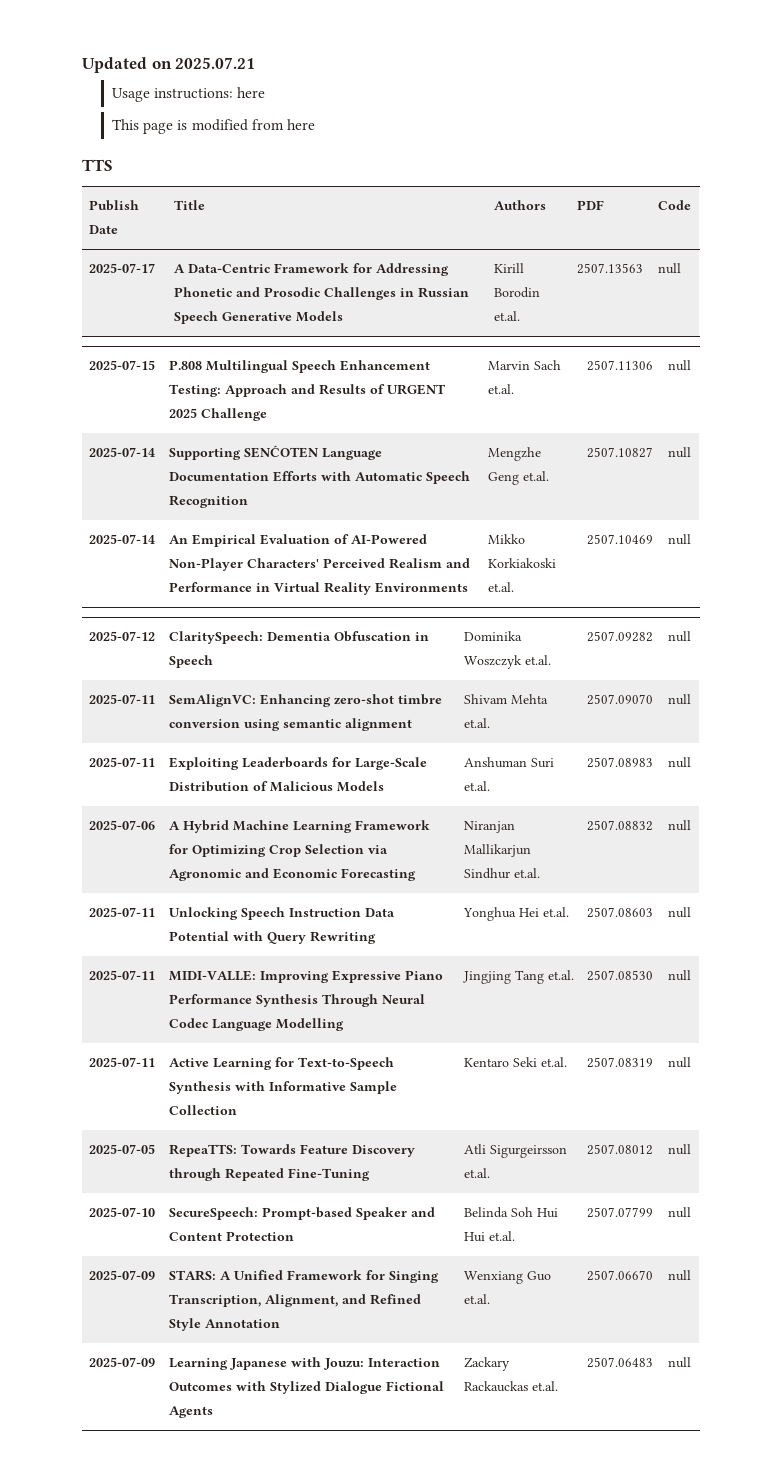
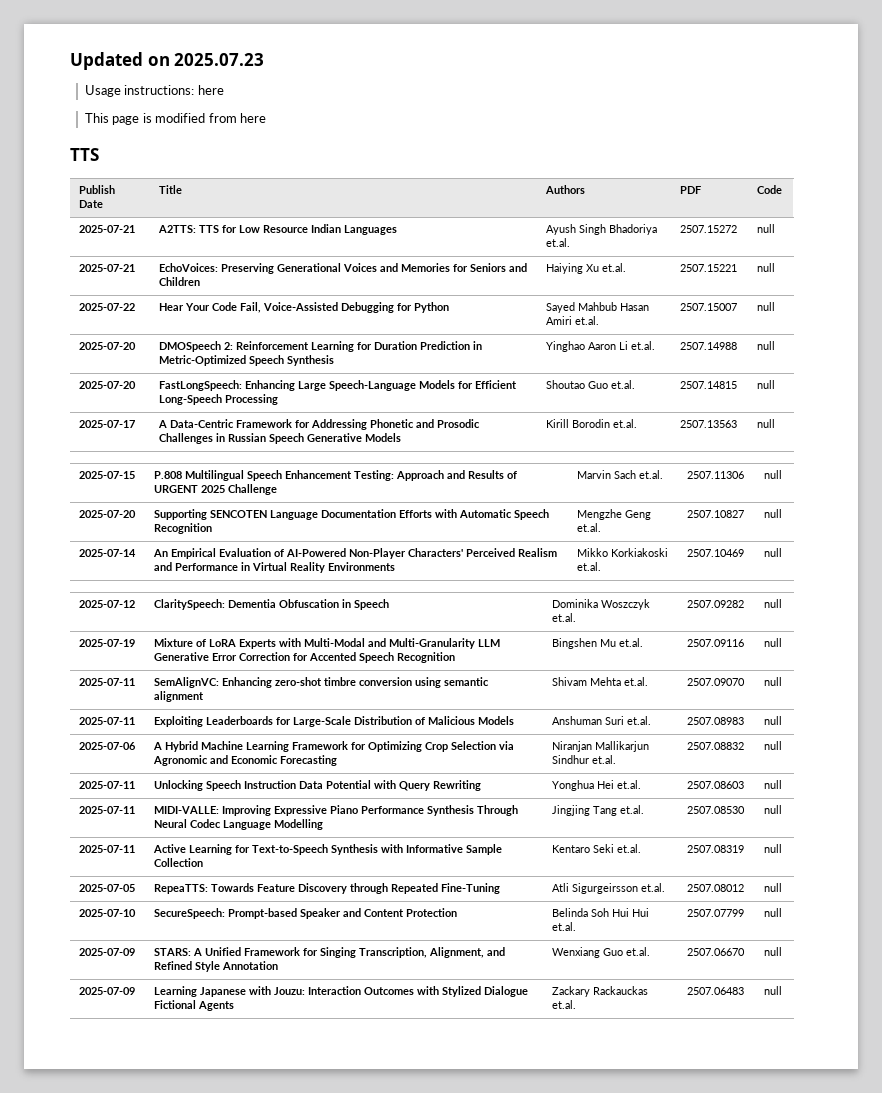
- Updated on 2025.07.21
+ Updated on 2025.07.23
+ 2025-07-21 | A2TTS: TTS for Low Resource Indian Languages | Ayush Singh Bhadoriya et.al. | 2507.15272 | null
+ 2025-07-21 | EchoVoices: Preserving Generational Voices and Memories for Seniors and Children | Haiying Xu et.al. | 2507.15221 | null
+ 2025-07-22 | Hear Your Code Fail, Voice-Assisted Debugging for Python | Sayed Mahbub Hasan Amiri et.al. | 2507.15007 | null
+ 2025-07-20 | DMOSpeech 2: Reinforcement Learning for Duration Prediction in Metric-Optimized Speech Synthesis | Yinghao Aaron Li et.al. | 2507.14988 | null
+ 2025-07-20 | FastLongSpeech: Enhancing Large Speech-Language Models for Efficient Long-Speech Processing | Shoutao Guo et.al. | 2507.14815 | null
- 2025-07-14 | Supporting SENĆOTEN Language Documentation Efforts with Automatic Speech Recognition | Mengzhe Geng et.al. | 2507.10827 | null
+ 2025-07-20 | Supporting SENCOTEN Language Documentation Efforts with Automatic Speech Recognition | Mengzhe Geng et.al. | 2507.10827 | null
+ 2025-07-19 | Mixture of LoRA Experts with Multi-Modal and Multi-Granularity LLM Generative Error Correction for Accented Speech Recognition | Bingshen Mu et.al. | 2507.09116 | null

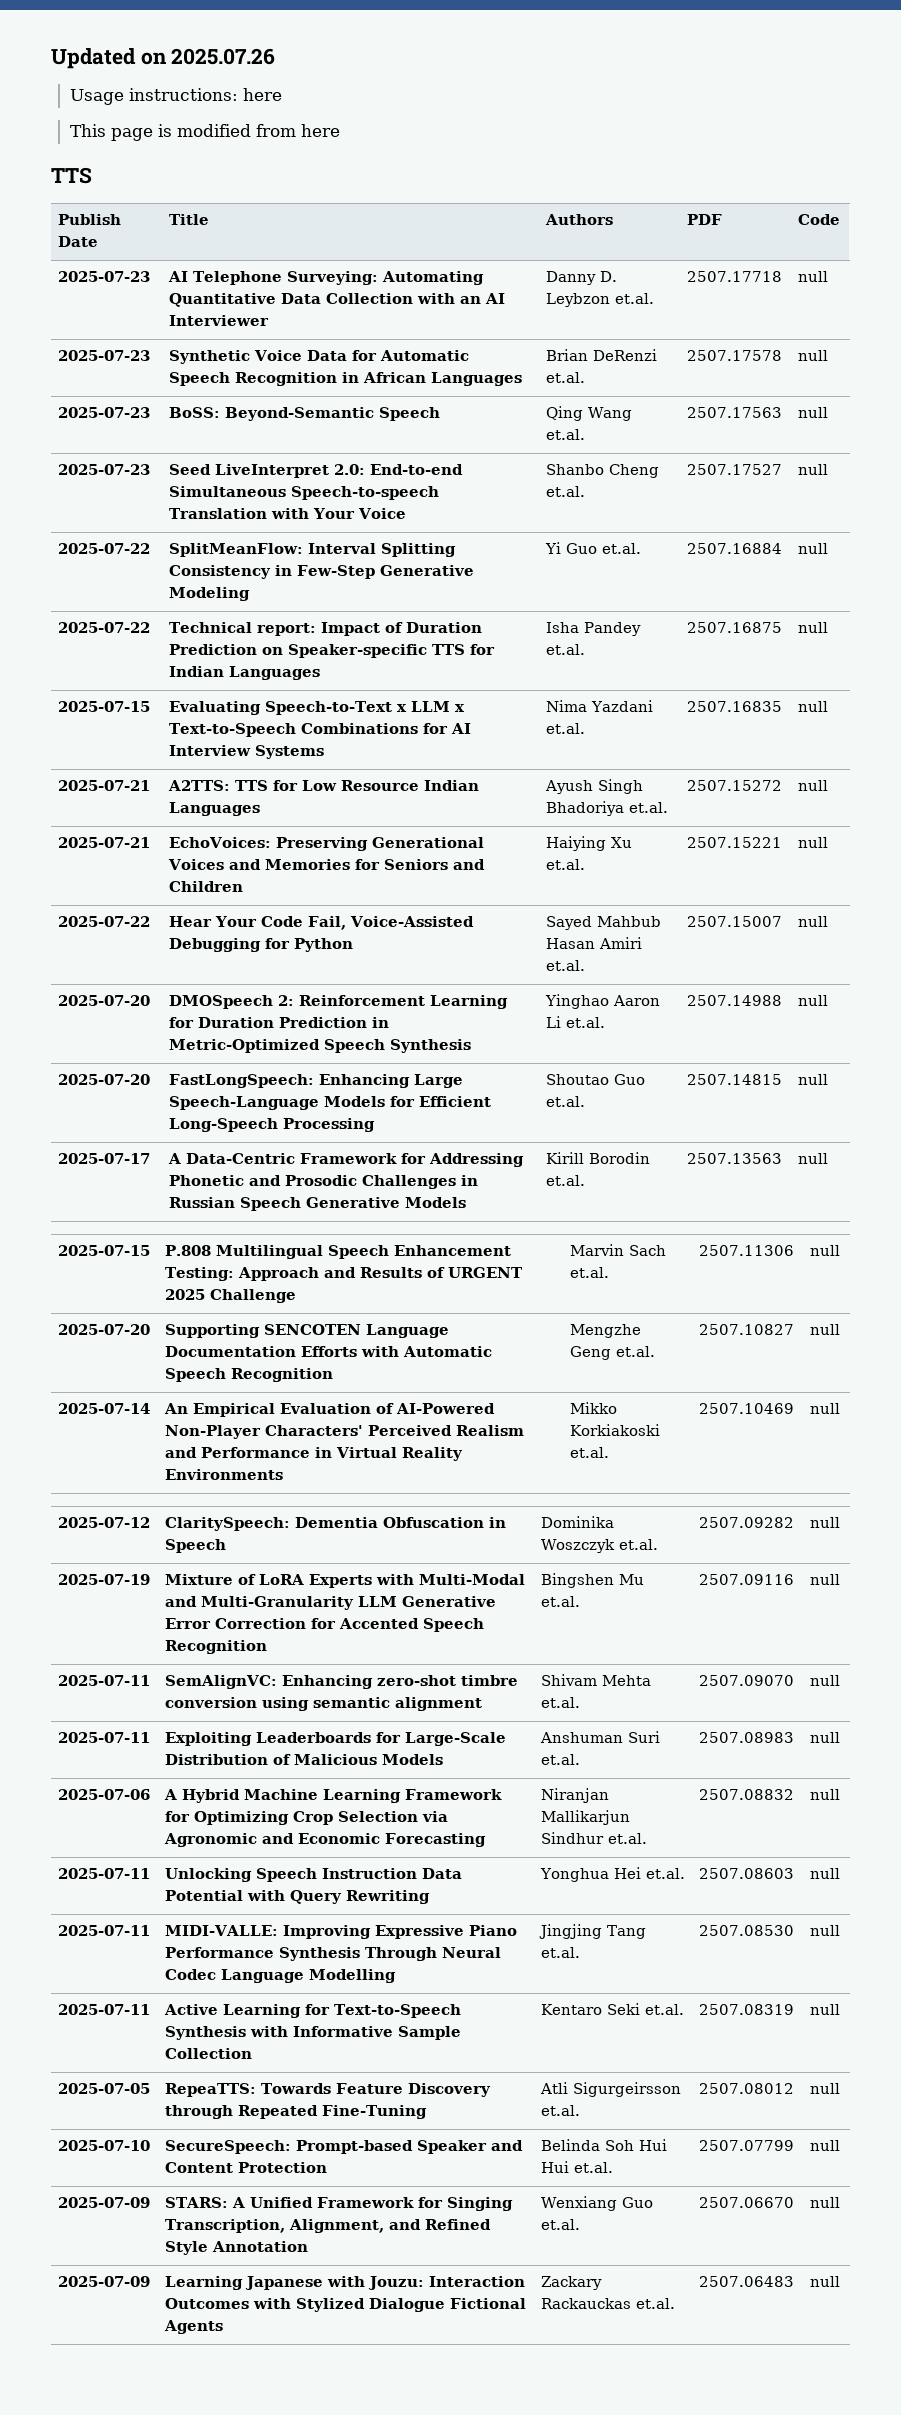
- Updated on 2025.07.23
+ Updated on 2025.07.26
+ 2025-07-23 | AI Telephone Surveying: Automating Quantitative Data Collection with an AI Interviewer | Danny D. Leybzon et.al. | 2507.17718 | null
+ 2025-07-23 | Synthetic Voice Data for Automatic Speech Recognition in African Languages | Brian DeRenzi et.al. | 2507.17578 | null
+ 2025-07-23 | BoSS: Beyond-Semantic Speech | Qing Wang et.al. | 2507.17563 | null
+ 2025-07-23 | Seed LiveInterpret 2.0: End-to-end Simultaneous Speech-to-speech Translation with Your Voice | Shanbo Cheng et.al. | 2507.17527 | null
+ 2025-07-22 | SplitMeanFlow: Interval Splitting Consistency in Few-Step Generative Modeling | Yi Guo et.al. | 2507.16884 | null
+ 2025-07-22 | Technical report: Impact of Duration Prediction on Speaker-specific TTS for Indian Languages | Isha Pandey et.al. | 2507.16875 | null
+ 2025-07-15 | Evaluating Speech-to-Text x LLM x Text-to-Speech Combinations for AI Interview Systems | Nima Yazdani et.al. | 2507.16835 | null

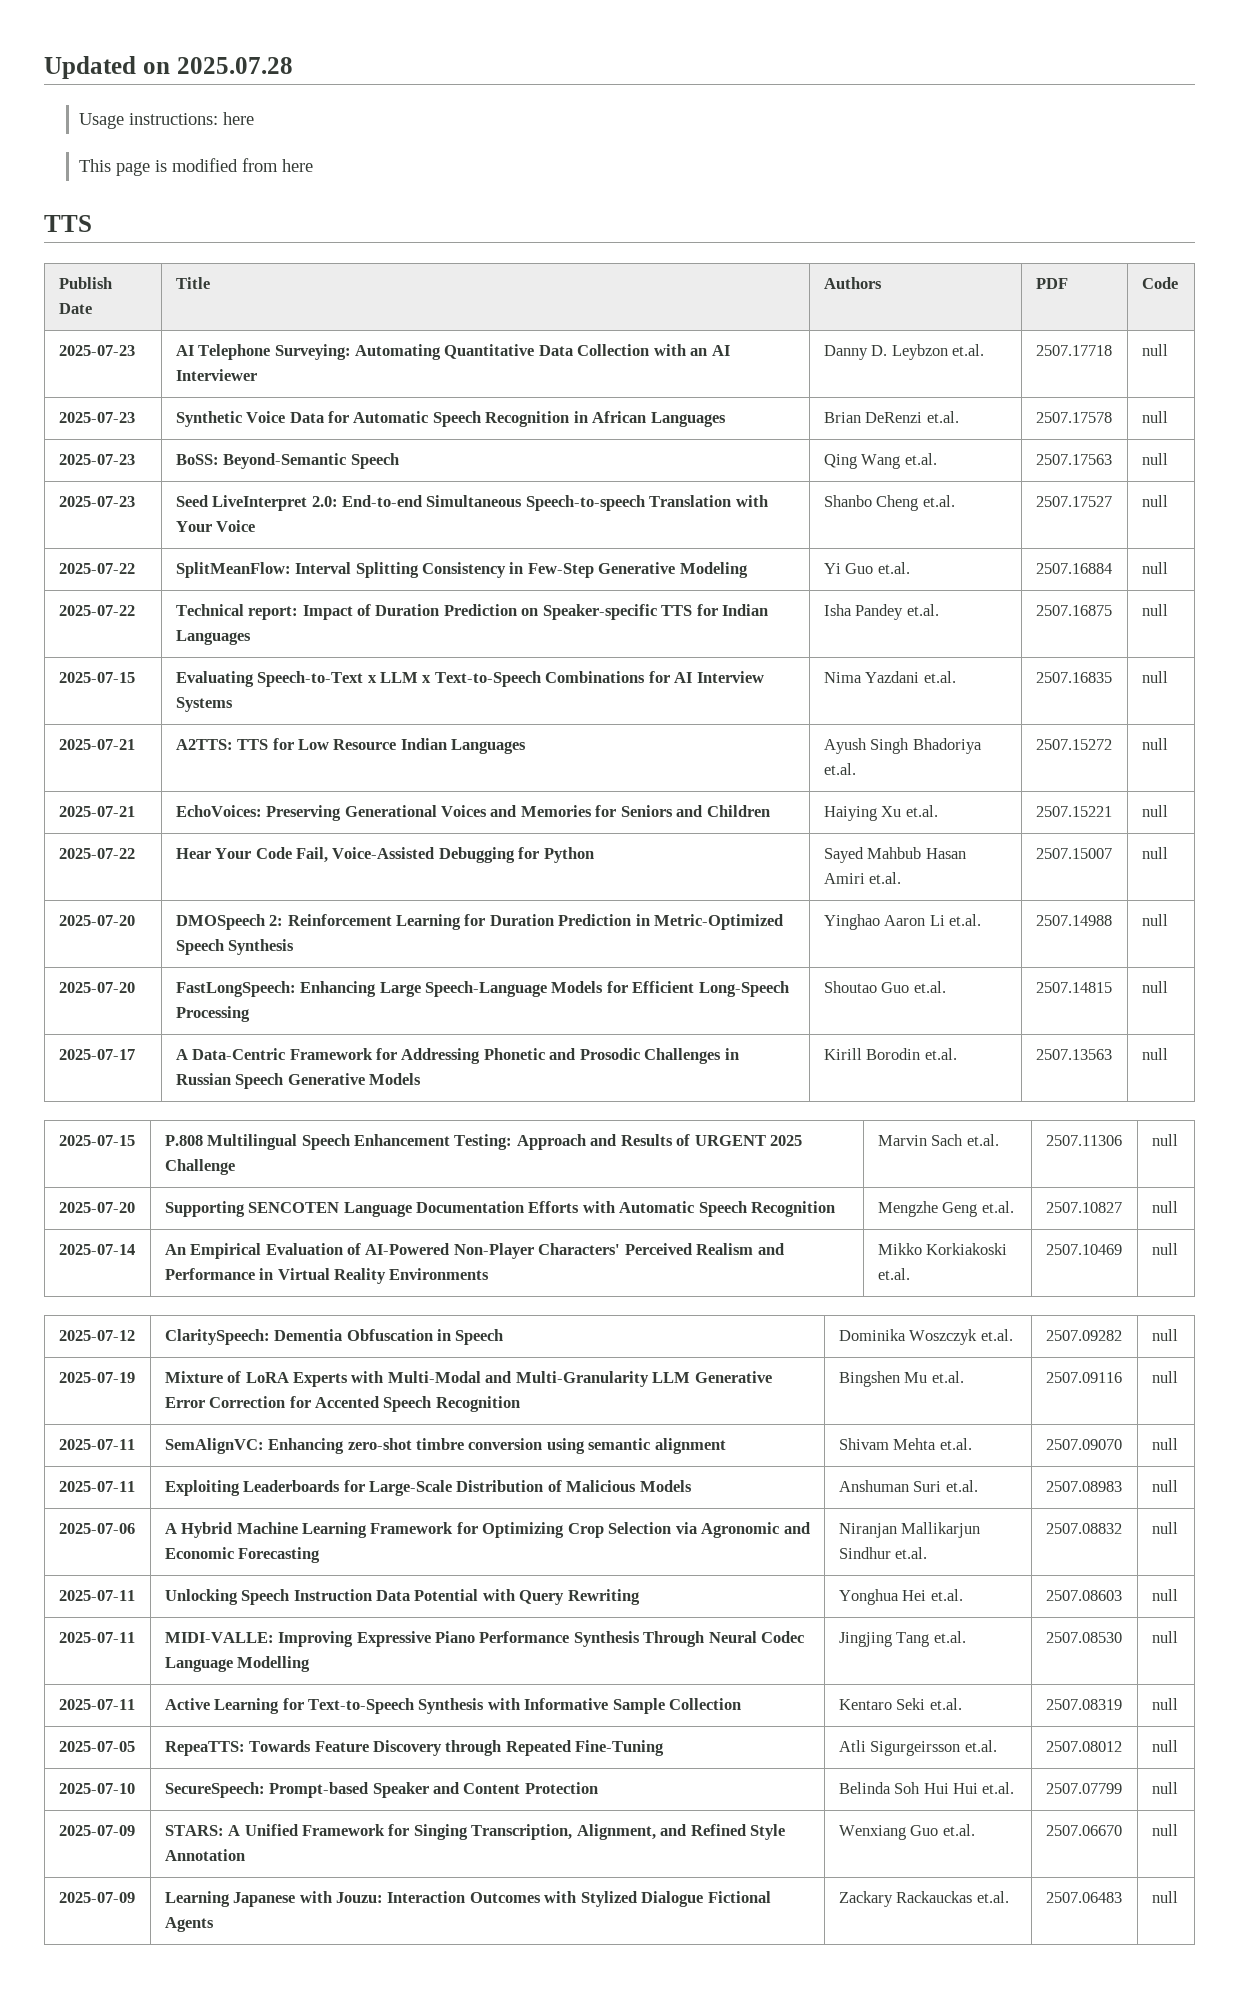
- Updated on 2025.07.26
+ Updated on 2025.07.28

